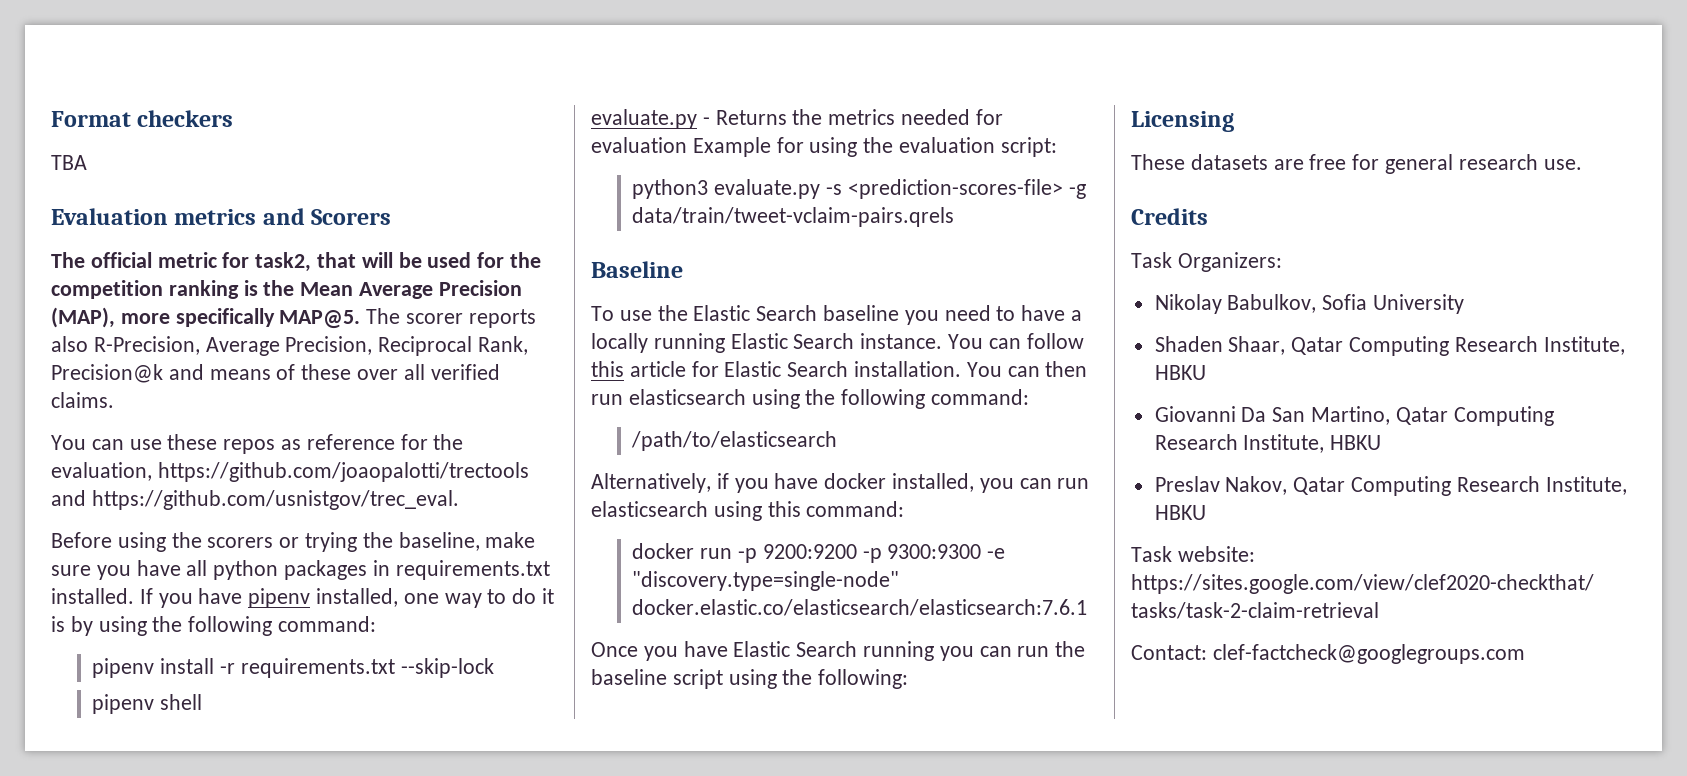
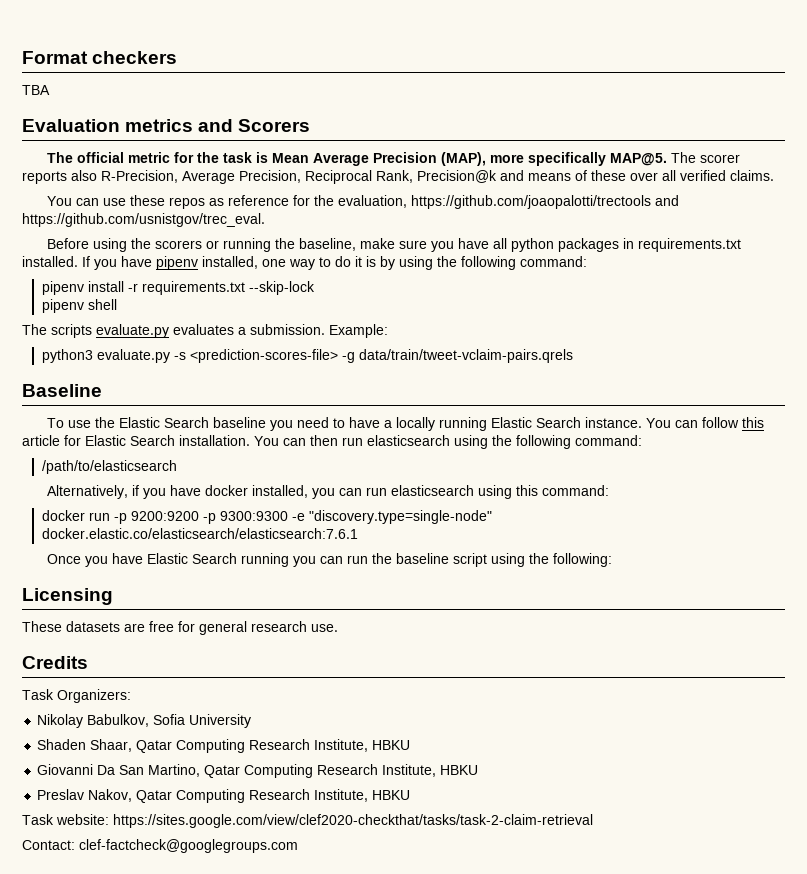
- The official metric for task2, that will be used for the competition ranking is the Mean Average Precision (MAP), more specifically MAP@5.
+ The official metric for the task is Mean Average Precision (MAP), more specifically MAP@5.
- Before using the scorers or trying the baseline, make sure you have all python packages in requirements.txt installed.
+ Before using the scorers or running the baseline, make sure you have all python packages in requirements.txt installed.
- evaluate.py - Returns the metrics needed for evaluation Example for using the evaluation script:
+ The scripts evaluate.py evaluates a submission. Example:

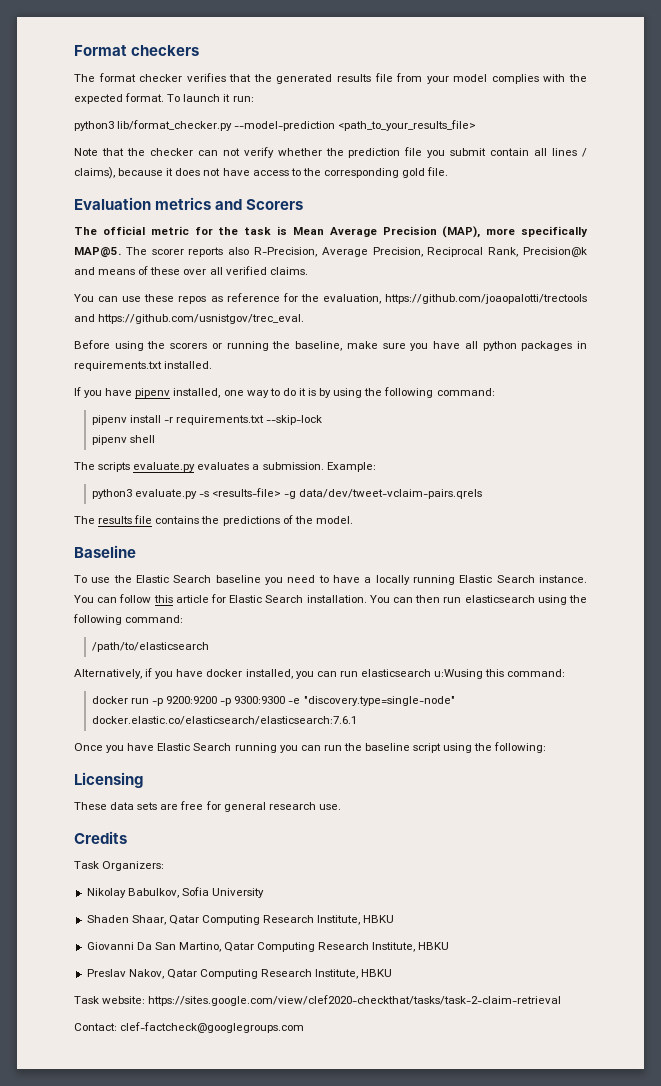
- TBA
+ The format checker verifies that the generated results file from your model complies with the expected format. To launch it run:
+ python3 lib/format_checker.py --model-prediction <path_to_your_results_file>
+ Note that the checker can not verify whether the prediction file you submit contain all lines / claims), because it does not have access to the corresponding gold file.
- Before using the scorers or running the baseline, make sure you have all python packages in requirements.txt installed. If you have pipenv installed, one way to do it is by using the following command:
+ Before using the scorers or running the baseline, make sure you have all python packages in requirements.txt installed.
+ If you have pipenv installed, one way to do it is by using the following command:
- python3 evaluate.py -s <prediction-scores-file> -g data/train/tweet-vclaim-pairs.qrels
+ python3 evaluate.py -s <results-file> -g data/dev/tweet-vclaim-pairs.qrels
+ The results file contains the predictions of the model.
- Alternatively, if you have docker installed, you can run elasticsearch using this command:
+ Alternatively, if you have docker installed, you can run elasticsearch u:Wusing this command:
- These datasets are free for general research use.
+ These data sets are free for general research use.

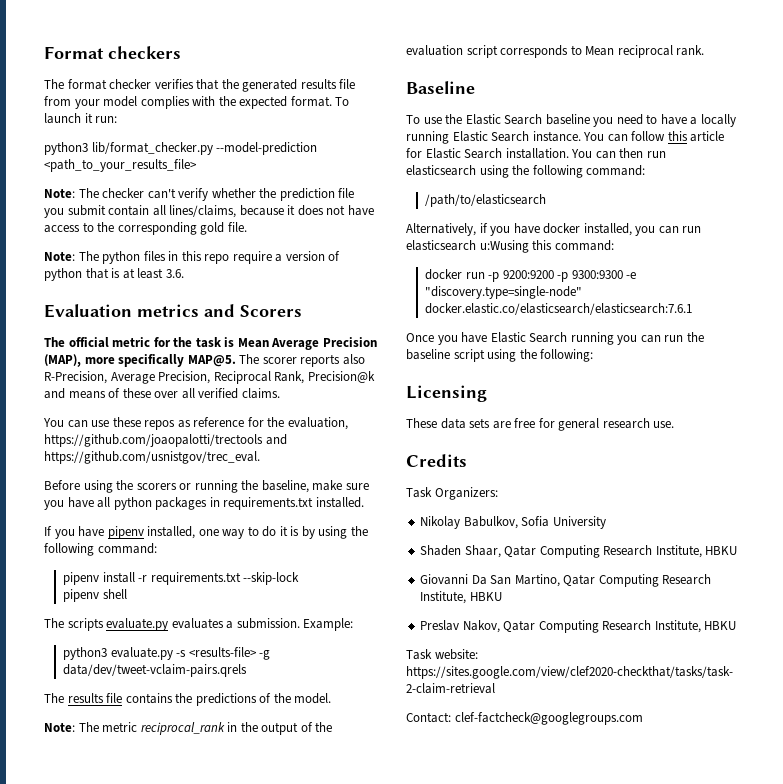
- Note that the checker can not verify whether the prediction file you submit contain all lines / claims), because it does not have access to the corresponding gold file.
+ Note: The checker can't verify whether the prediction file you submit contain all lines/claims, because it does not have access to the corresponding gold file.
+ Note: The python files in this repo require a version of python that is at least 3.6.
+ Note: The metric reciprocal_rank in the output of the evaluation script corresponds to Mean reciprocal rank.

